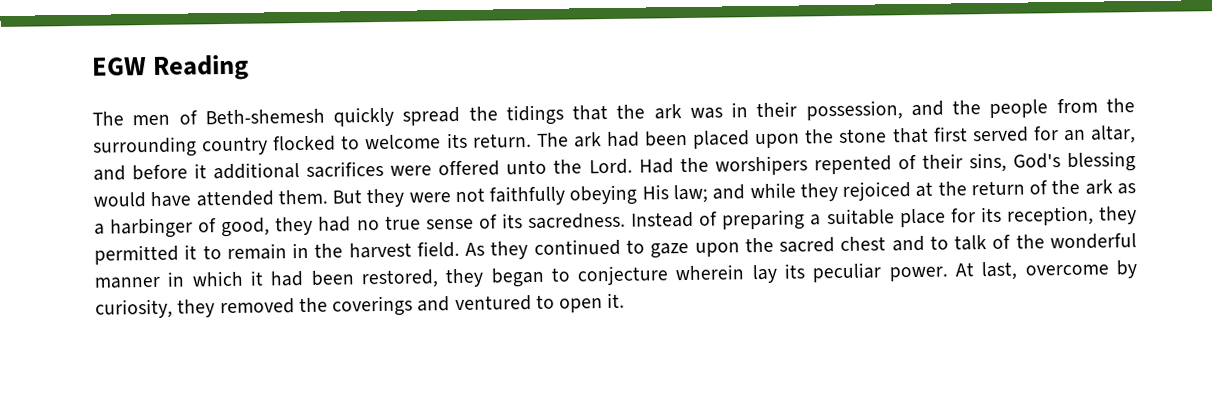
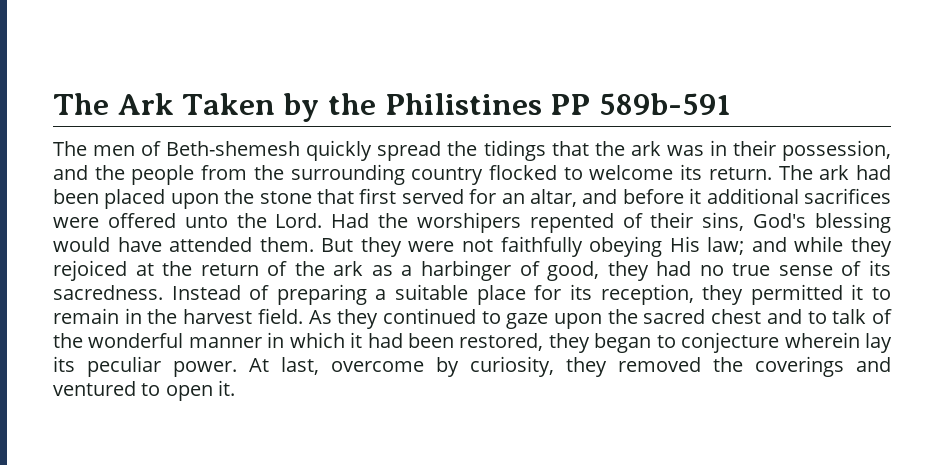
- EGW Reading
+ The Ark Taken by the Philistines PP 589b-591

